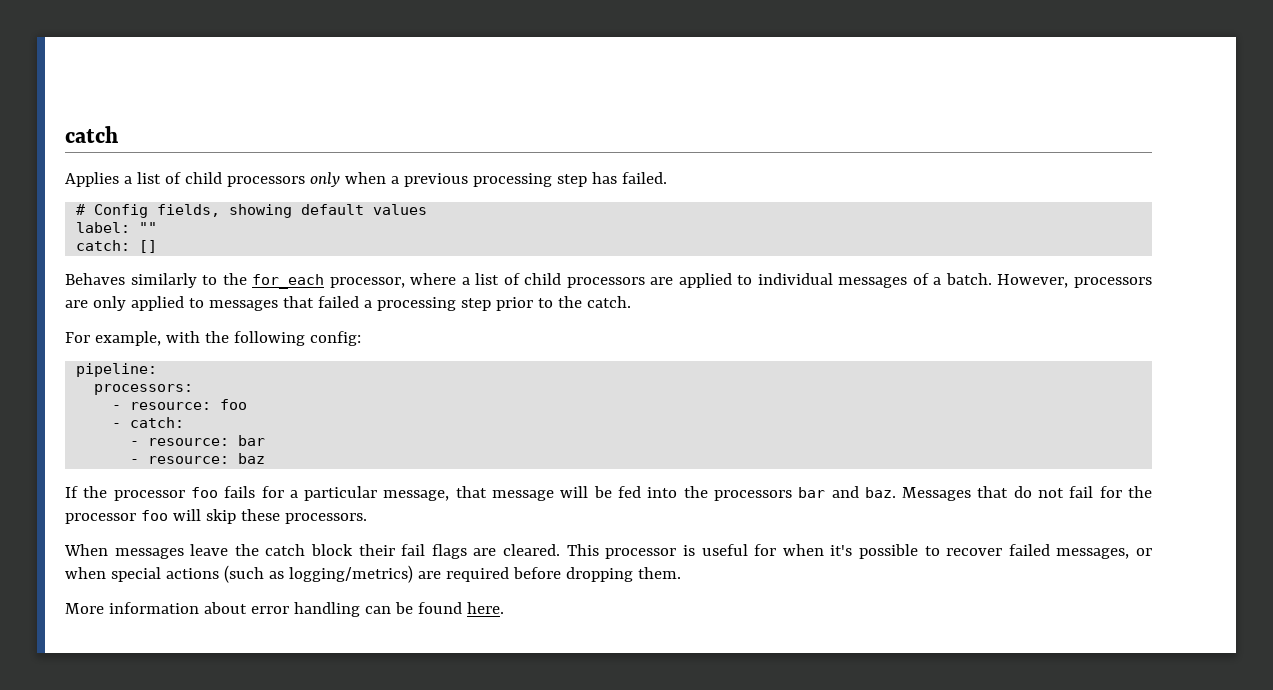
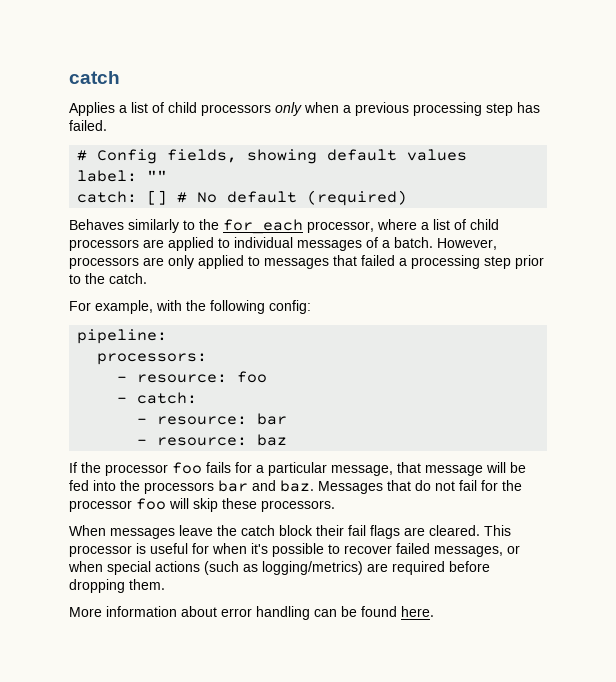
- catch: []
+ catch: [] # No default (required)

